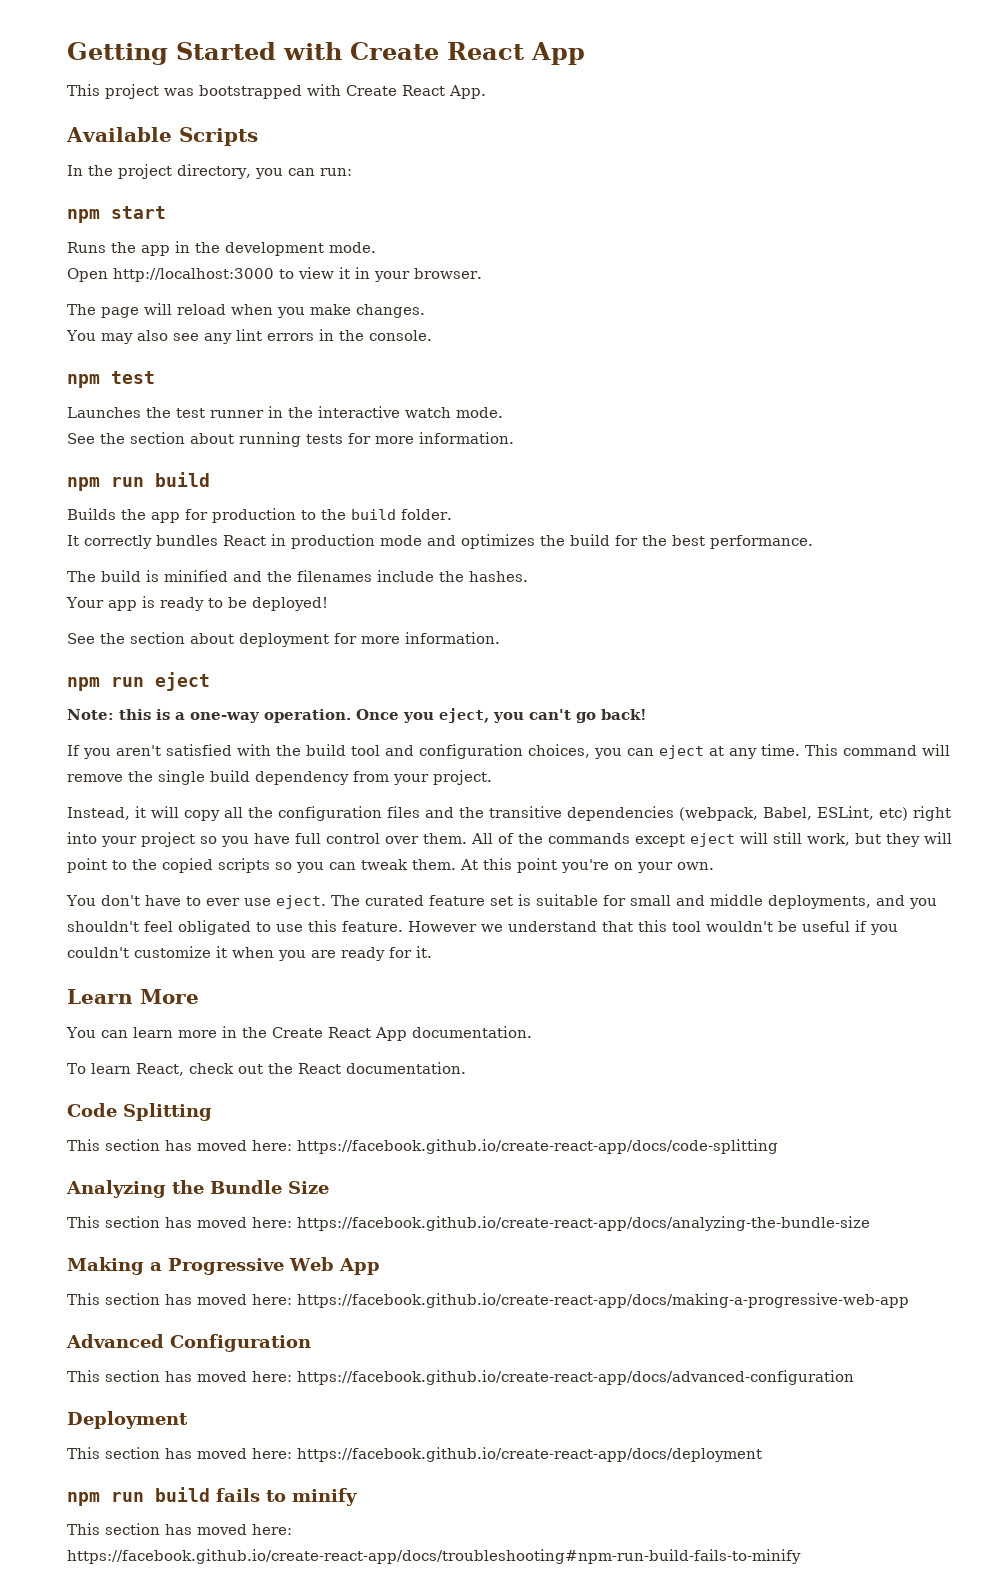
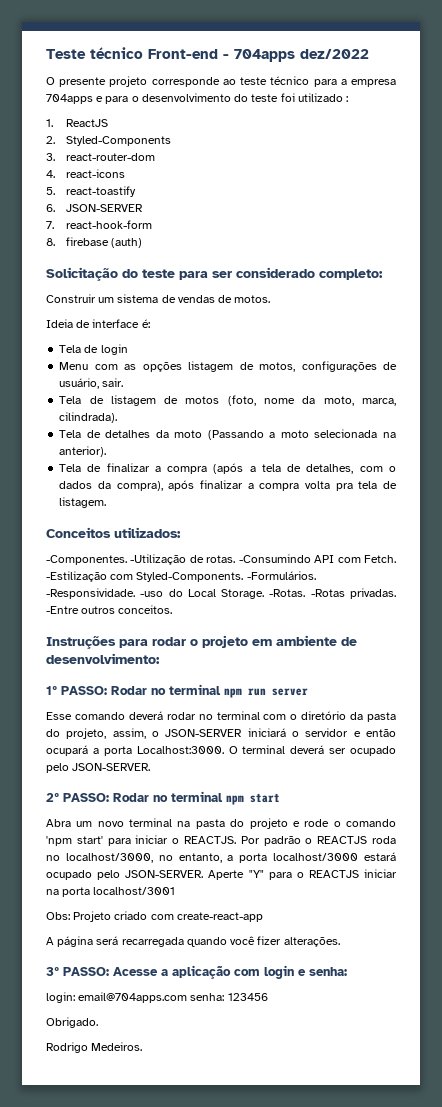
- Getting Started with Create React App
- This project was bootstrapped with Create React App.
- Available Scripts
- In the project directory, you can run:
- npm start
- Runs the app in the development mode.
- Open http://localhost:3000 to view it in your browser.
- The page will reload when you make changes.
- You may also see any lint errors in the console.
- npm test
- Launches the test runner in the interactive watch mode.
- See the section about running tests for more information.
- npm run build
- Builds the app for production to the build folder.
- It correctly bundles React in production mode and optimizes the build for the best performance.
- The build is minified and the filenames include the hashes.
- Your app is ready to be deployed!
- See the section about deployment for more information.
- npm run eject
- Note: this is a one-way operation. Once you eject, you can't go back!
- If you aren't satisfied with the build tool and configuration choices, you can eject at any time. This command will remove the single build dependency from your project.
- Instead, it will copy all the configuration files and the transitive dependencies (webpack, Babel, ESLint, etc) right into your project so you have full control over them. All of the commands except eject will still work, but they will point to the copied scripts so you can tweak them. At this point you're on your own.
- You don't have to ever use eject. The curated feature set is suitable for small and middle deployments, and you shouldn't feel obligated to use this feature. However we understand that this tool wouldn't be useful if you couldn't customize it when you are ready for it.
- Learn More
- You can learn more in the Create React App documentation.
- To learn React, check out the React documentation.
- Code Splitting
- This section has moved here: https://facebook.github.io/create-react-app/docs/code-splitting
- Analyzing the Bundle Size
- This section has moved here: https://facebook.github.io/create-react-app/docs/analyzing-the-bundle-size
- Making a Progressive Web App
- This section has moved here: https://facebook.github.io/create-react-app/docs/making-a-progressive-web-app
- Advanced Configuration
- This section has moved here: https://facebook.github.io/create-react-app/docs/advanced-configuration
- Deployment
- This section has moved here: https://facebook.github.io/create-react-app/docs/deployment
- npm run build fails to minify
- This section has moved here: https://facebook.github.io/create-react-app/docs/troubleshooting#npm-run-build-fails-to-minify
+ Teste técnico Front-end - 704apps dez/2022
+ O presente projeto corresponde ao teste técnico para a empresa 704apps e para o desenvolvimento do teste foi utilizado :
+ 1. ReactJS
+ 2. Styled-Components
+ 3. react-router-dom
+ 4. react-icons
+ 5. react-toastify
+ 6. JSON-SERVER
+ 7. react-hook-form
+ 8. firebase (auth)
+ Solicitação do teste para ser considerado completo:
+ Construir um sistema de vendas de motos.
+ Ideia de interface é:
+ Tela de login
+ Menu com as opções listagem de motos, configurações de usuário, sair.
+ Tela de listagem de motos (foto, nome da moto, marca, cilindrada).
+ Tela de detalhes da moto (Passando a moto selecionada na anterior).
+ Tela de finalizar a compra (após a tela de detalhes, com o dados da compra), após finalizar a compra volta pra tela de listagem.
+ Conceitos utilizados:
+ -Componentes. -Utilização de rotas. -Consumindo API com Fetch. -Estilização com Styled-Components. -Formulários. -Responsividade. -uso do Local Storage. -Rotas. -Rotas privadas. -Entre outros conceitos.
+ Instruções para rodar o projeto em ambiente de desenvolvimento:
+ 1º PASSO: Rodar no terminal npm run server
+ Esse comando deverá rodar no terminal com o diretório da pasta do projeto, assim, o JSON-SERVER iniciará o servidor e então ocupará a porta Localhost:3000. O terminal deverá ser ocupado pelo JSON-SERVER.
+ 2º PASSO: Rodar no terminal npm start
+ Abra um novo terminal na pasta do projeto e rode o comando 'npm start' para iniciar o REACTJS. Por padrão o REACTJS roda no localhost/3000, no entanto, a porta localhost/3000 estará ocupado pelo JSON-SERVER. Aperte "Y" para o REACTJS iniciar na porta localhost/3001
+ Obs: Projeto criado com create-react-app
+ A página será recarregada quando você fizer alterações.
+ 3º PASSO: Acesse a aplicação com login e senha:
+ login: email@704apps.com senha: 123456
+ Obrigado.
+ Rodrigo Medeiros.

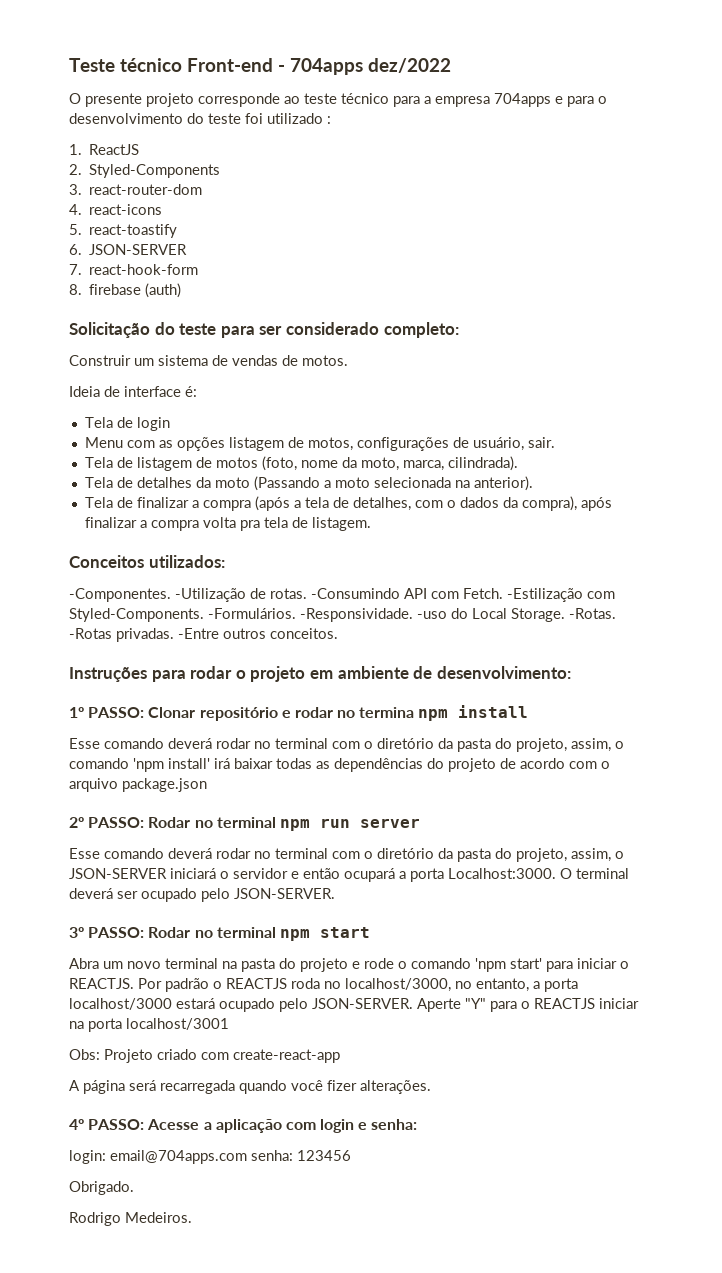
- 1º PASSO: Rodar no terminal npm run server
+ 1º PASSO: Clonar repositório e rodar no termina npm install
+ Esse comando deverá rodar no terminal com o diretório da pasta do projeto, assim, o comando 'npm install' irá baixar todas as dependências do projeto de acordo com o arquivo package.json
+ 2º PASSO: Rodar no terminal npm run server
- 2º PASSO: Rodar no terminal npm start
+ 3º PASSO: Rodar no terminal npm start
- 3º PASSO: Acesse a aplicação com login e senha:
+ 4º PASSO: Acesse a aplicação com login e senha:

